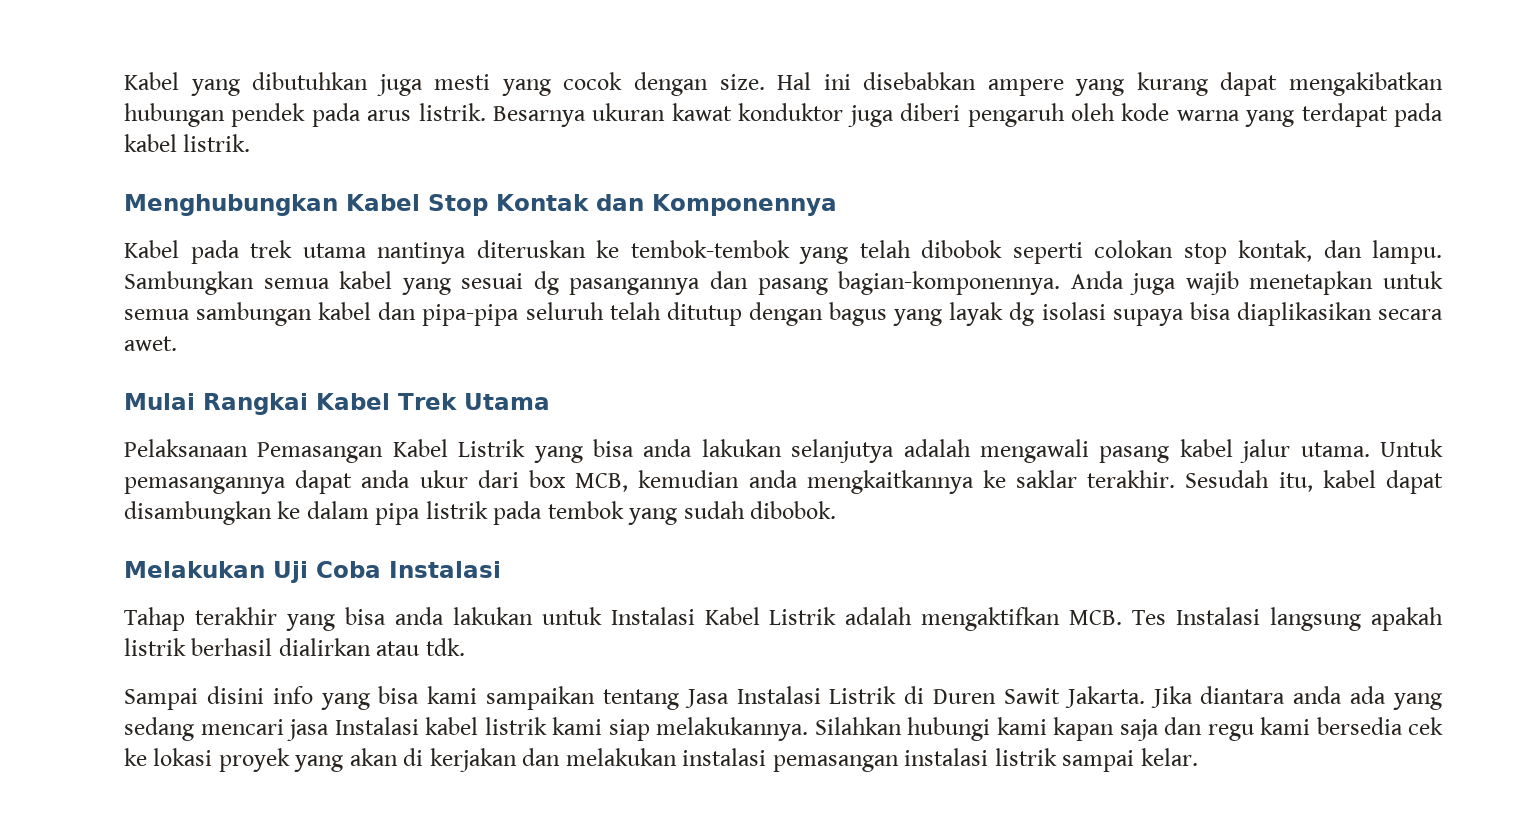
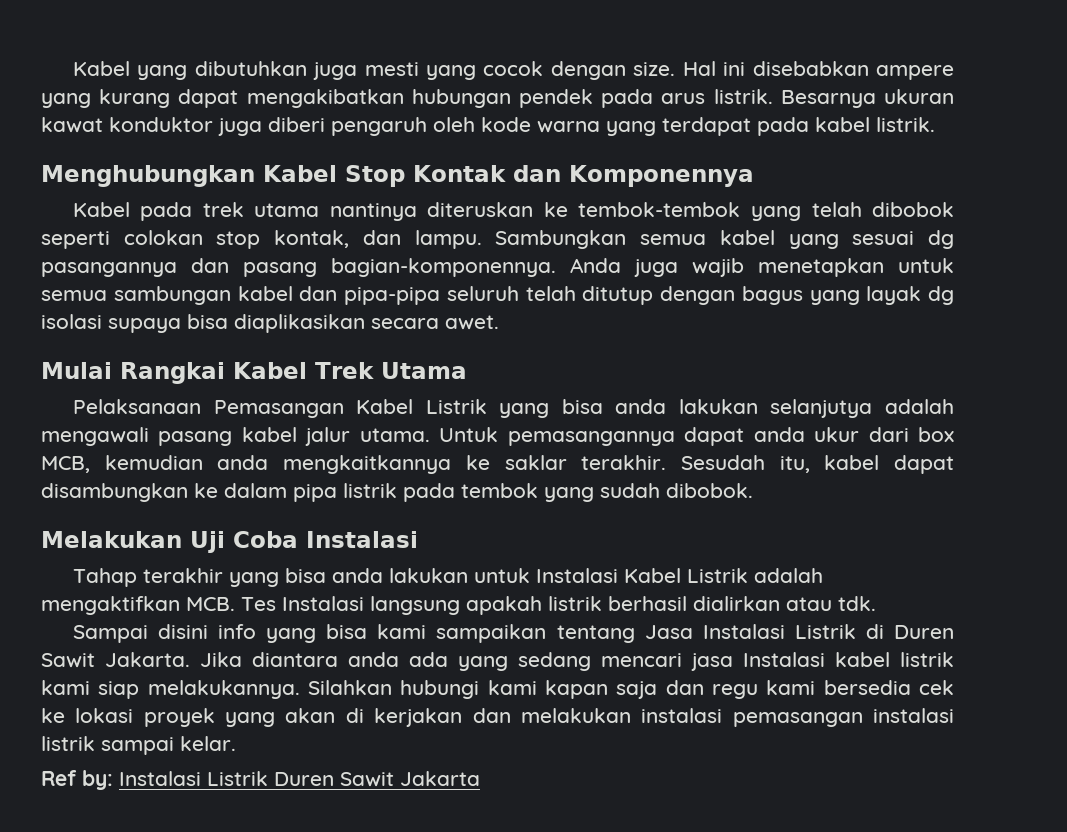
+ Ref by: Instalasi Listrik Duren Sawit Jakarta

